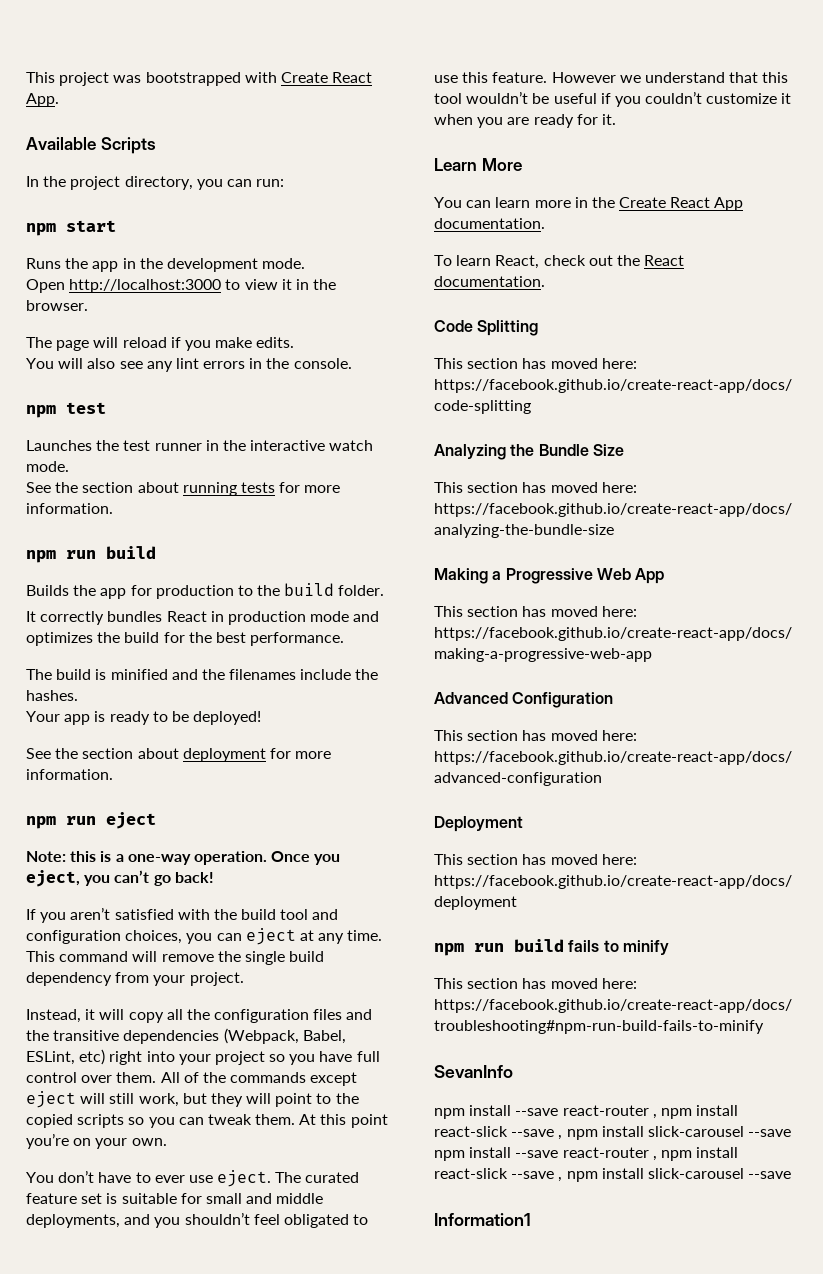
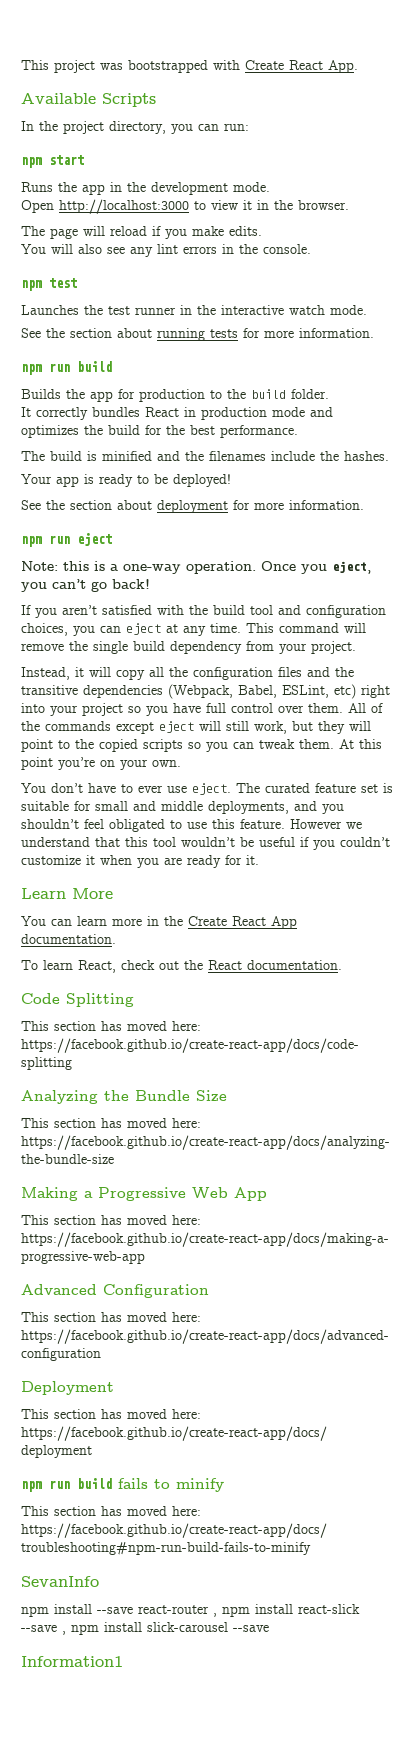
- npm install --save react-router , npm install react-slick --save , npm install slick-carousel --save npm install --save react-router , npm install react-slick --save , npm install slick-carousel --save
+ npm install --save react-router , npm install react-slick --save , npm install slick-carousel --save

